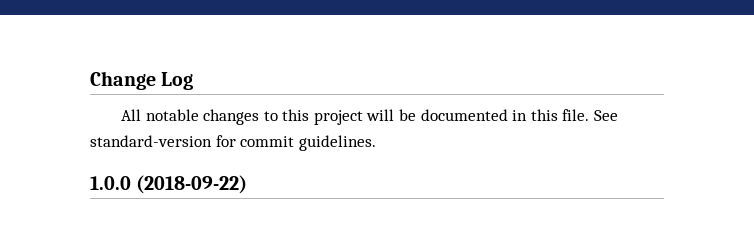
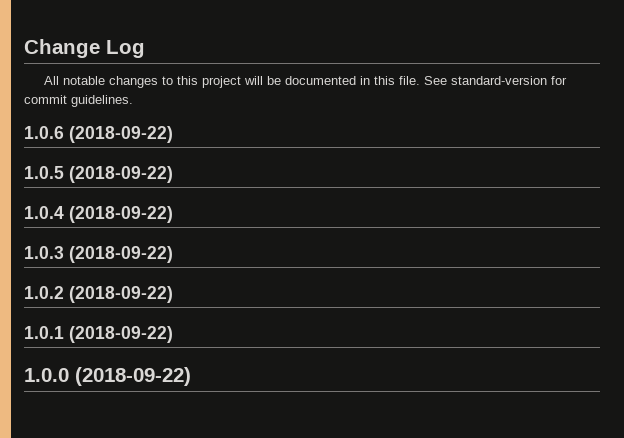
+ 1.0.6 (2018-09-22)
+ 1.0.5 (2018-09-22)
+ 1.0.4 (2018-09-22)
+ 1.0.3 (2018-09-22)
+ 1.0.2 (2018-09-22)
+ 1.0.1 (2018-09-22)

